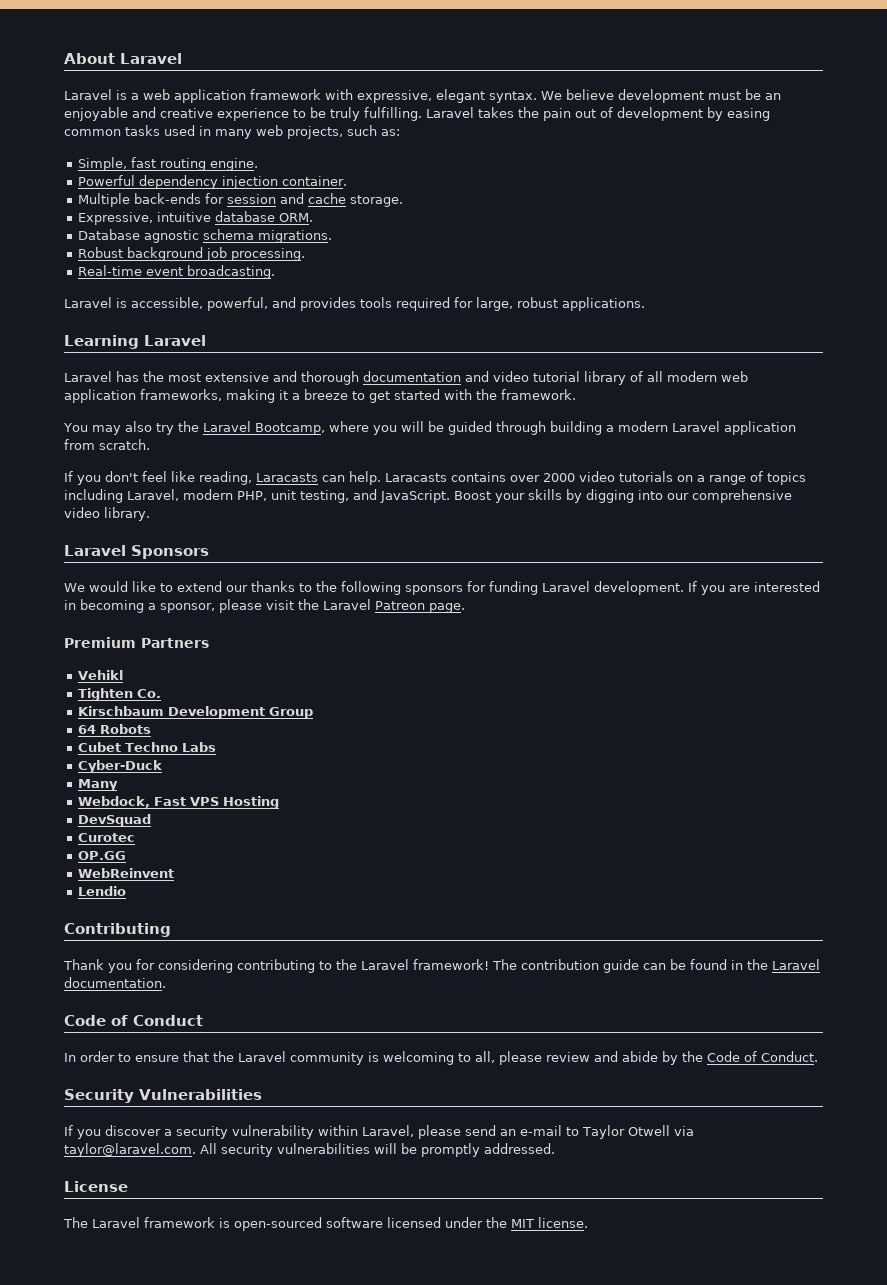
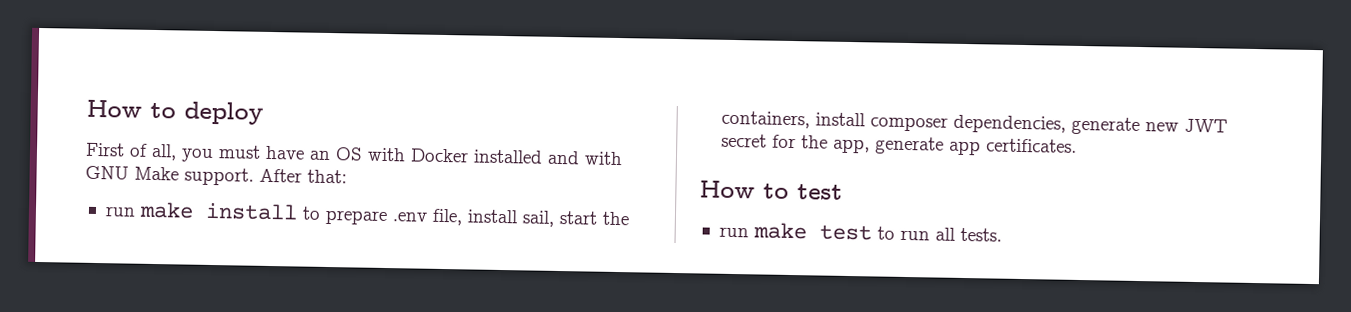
- About Laravel
- Laravel is a web application framework with expressive, elegant syntax. We believe development must be an enjoyable and creative experience to be truly fulfilling. Laravel takes the pain out of development by easing common tasks used in many web projects, such as:
- Simple, fast routing engine.
- Powerful dependency injection container.
- Multiple back-ends for session and cache storage.
- Expressive, intuitive database ORM.
- Database agnostic schema migrations.
- Robust background job processing.
- Real-time event broadcasting.
- Laravel is accessible, powerful, and provides tools required for large, robust applications.
- Learning Laravel
- Laravel has the most extensive and thorough documentation and video tutorial library of all modern web application frameworks, making it a breeze to get started with the framework.
- You may also try the Laravel Bootcamp, where you will be guided through building a modern Laravel application from scratch.
- If you don't feel like reading, Laracasts can help. Laracasts contains over 2000 video tutorials on a range of topics including Laravel, modern PHP, unit testing, and JavaScript. Boost your skills by digging into our comprehensive video library.
- Laravel Sponsors
- We would like to extend our thanks to the following sponsors for funding Laravel development. If you are interested in becoming a sponsor, please visit the Laravel Patreon page.
- Premium Partners
- Vehikl
- Tighten Co.
- Kirschbaum Development Group
- 64 Robots
- Cubet Techno Labs
- Cyber-Duck
- Many
- Webdock, Fast VPS Hosting
- DevSquad
- Curotec
- OP.GG
- WebReinvent
- Lendio
- Contributing
- Thank you for considering contributing to the Laravel framework! The contribution guide can be found in the Laravel documentation.
- Code of Conduct
- In order to ensure that the Laravel community is welcoming to all, please review and abide by the Code of Conduct.
- Security Vulnerabilities
- If you discover a security vulnerability within Laravel, please send an e-mail to Taylor Otwell via taylor@laravel.com. All security vulnerabilities will be promptly addressed.
- License
- The Laravel framework is open-sourced software licensed under the MIT license.
+ How to deploy
+ First of all, you must have an OS with Docker installed and with GNU Make support. After that:
+ run make install to prepare .env file, install sail, start the containers, install composer dependencies, generate new JWT secret for the app, generate app certificates.
+ How to test
+ run make test to run all tests.

